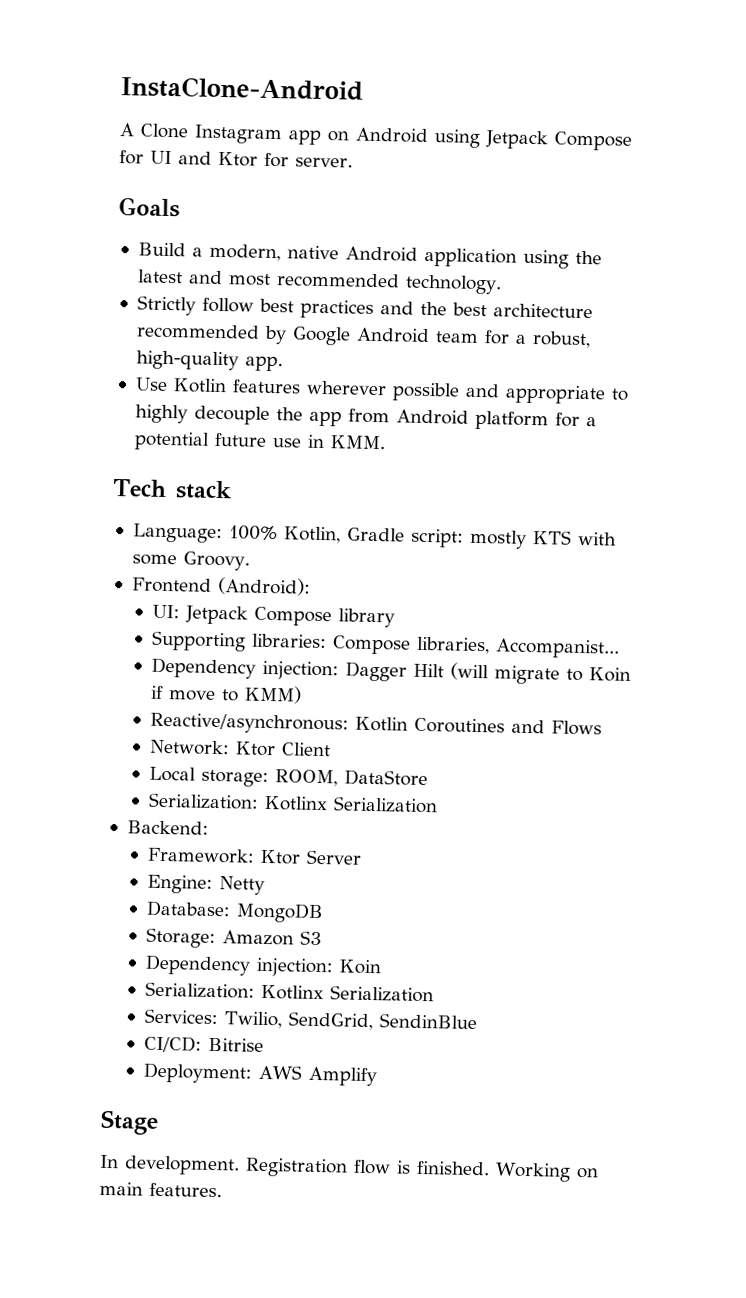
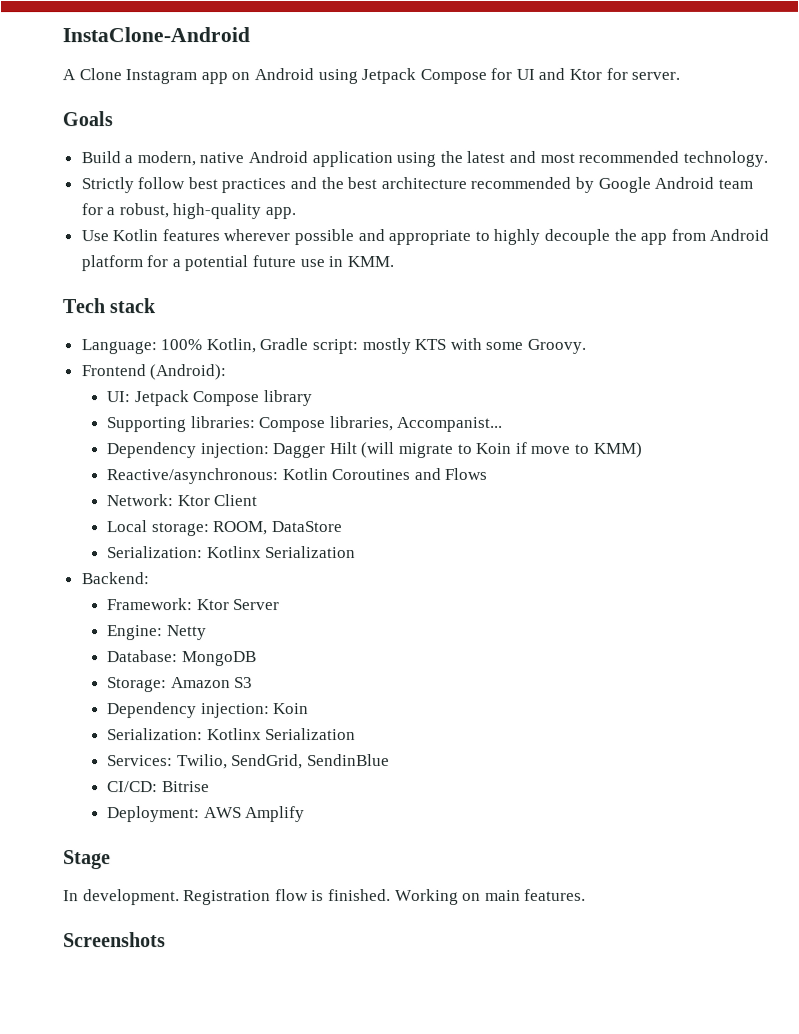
+ Screenshots

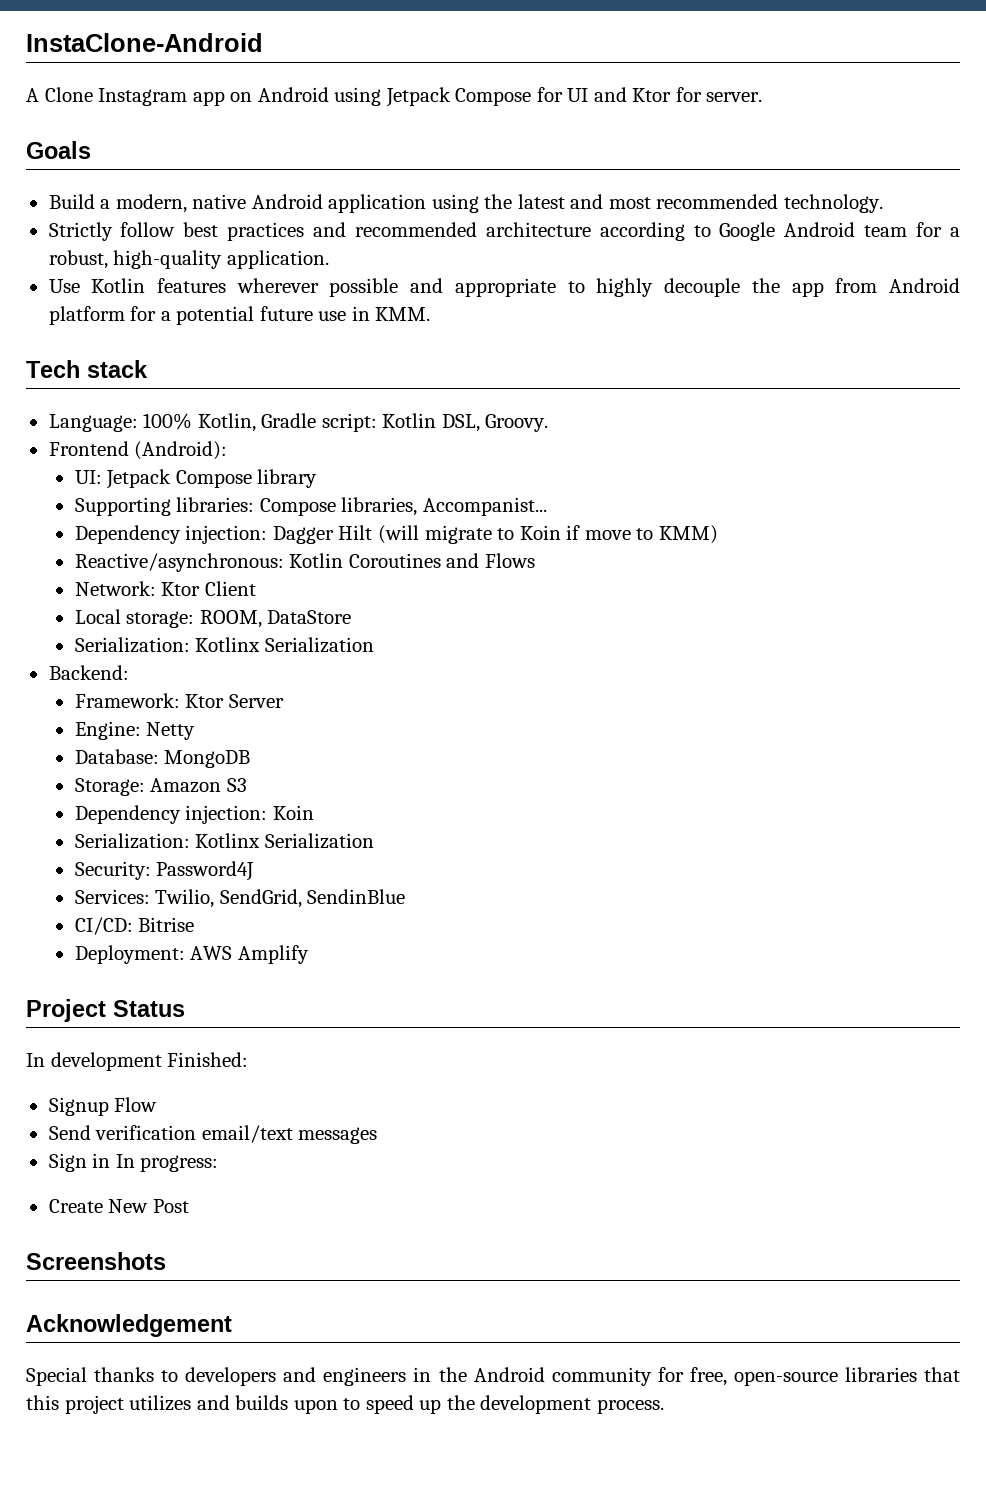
- Strictly follow best practices and the best architecture recommended by Google Android team for a robust, high-quality app.
+ Strictly follow best practices and recommended architecture according to Google Android team for a robust, high-quality application.
- Language: 100% Kotlin, Gradle script: mostly KTS with some Groovy.
+ Language: 100% Kotlin, Gradle script: Kotlin DSL, Groovy.
+ Security: Password4J
- Stage
- In development. Registration flow is finished. Working on main features.
+ Project Status
+ In development Finished:
+ Signup Flow
+ Send verification email/text messages
+ Sign in In progress:
+ Create New Post
  Screenshots
+ Acknowledgement
+ Special thanks to developers and engineers in the Android community for free, open-source libraries that this project utilizes and builds upon to speed up the development process.

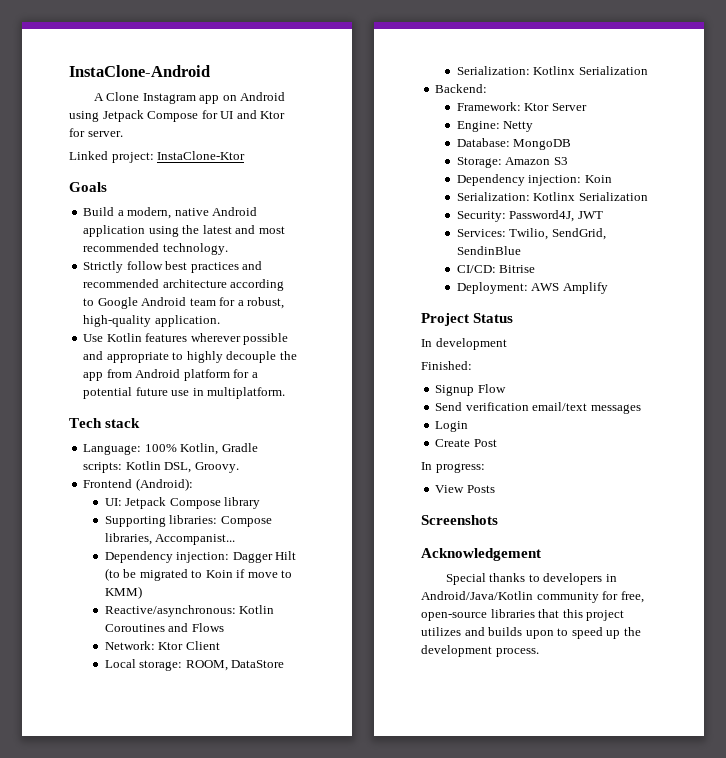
+ Linked project: InstaClone-Ktor
- Use Kotlin features wherever possible and appropriate to highly decouple the app from Android platform for a potential future use in KMM.
+ Use Kotlin features wherever possible and appropriate to highly decouple the app from Android platform for a potential future use in multiplatform.
- Language: 100% Kotlin, Gradle script: Kotlin DSL, Groovy.
+ Language: 100% Kotlin, Gradle scripts: Kotlin DSL, Groovy.
- Dependency injection: Dagger Hilt (will migrate to Koin if move to KMM)
+ Dependency injection: Dagger Hilt (to be migrated to Koin if move to KMM)
- Security: Password4J
+ Security: Password4J, JWT
- In development Finished:
+ In development
+ Finished:
- Sign in In progress:
+ Login
+ Create Post
+ In progress:
- Create New Post
+ View Posts
- Special thanks to developers and engineers in the Android community for free, open-source libraries that this project utilizes and builds upon to speed up the development process.
+ Special thanks to developers in Android/Java/Kotlin community for free, open-source libraries that this project utilizes and builds upon to speed up the development process.

